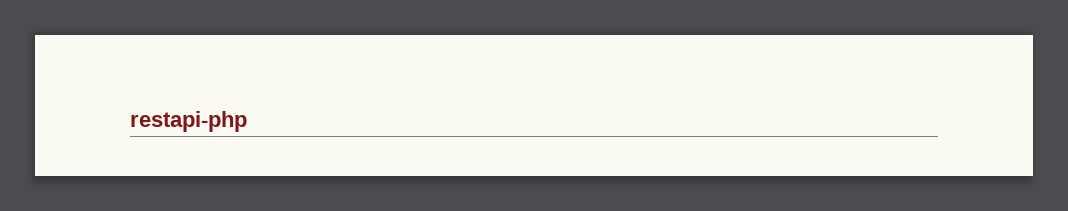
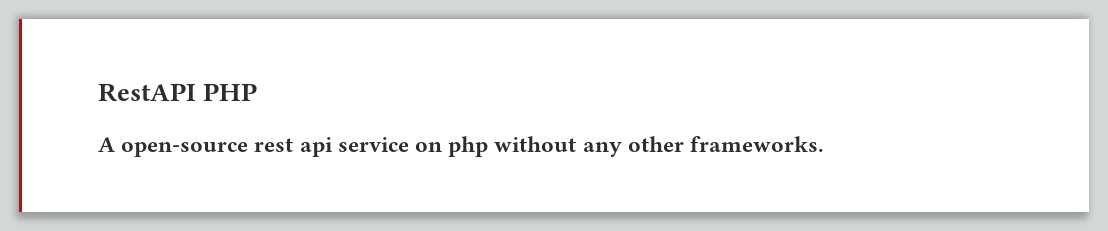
- restapi-php
+ RestAPI PHP
+ A open-source rest api service on php without any other frameworks.

